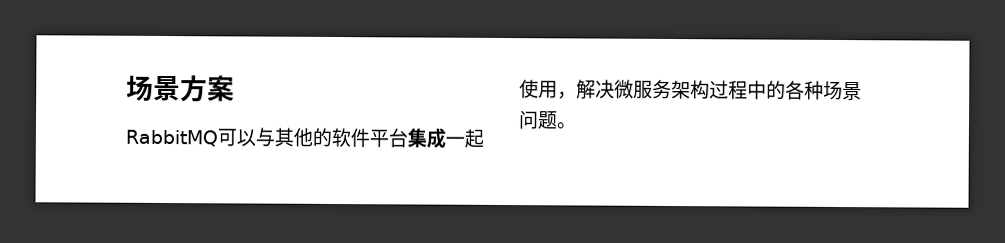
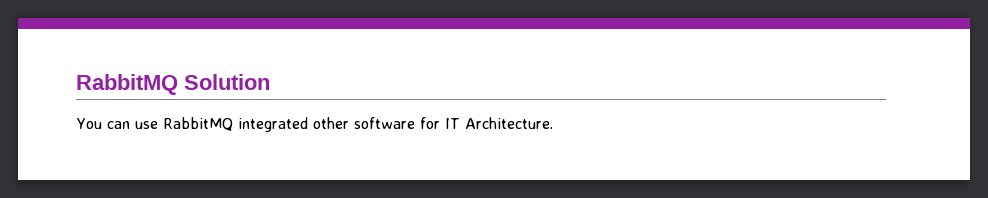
- 场景方案
- RabbitMQ可以与其他的软件平台集成一起使用，解决微服务架构过程中的各种场景问题。
+ RabbitMQ Solution
+ You can use RabbitMQ integrated other software for IT Architecture.

